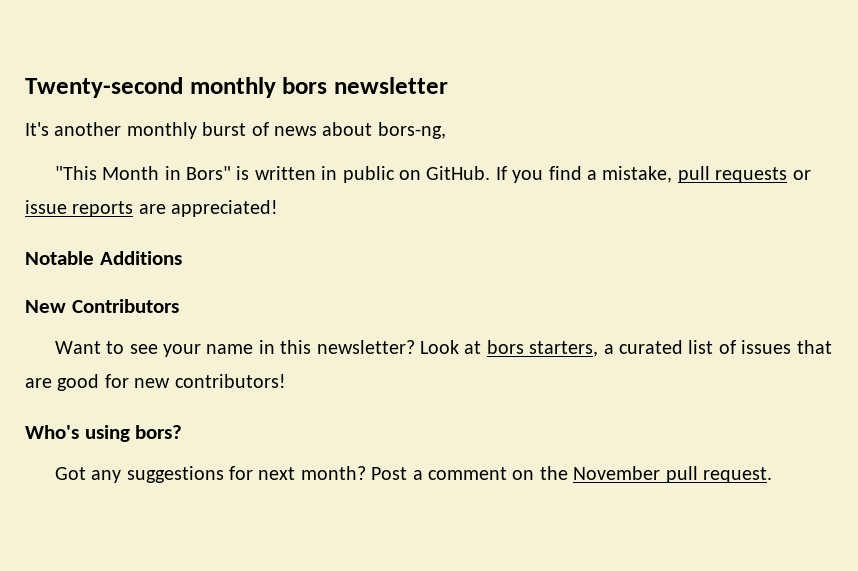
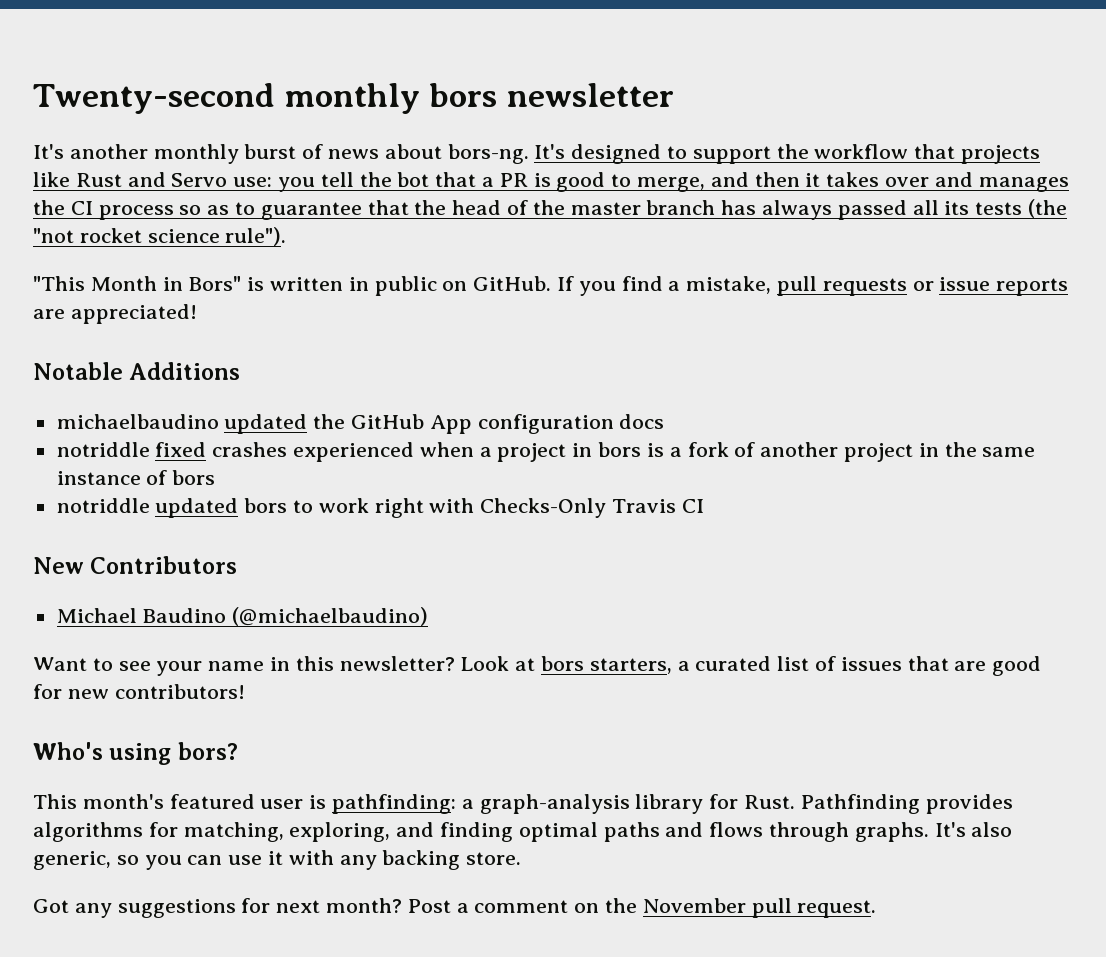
- It's another monthly burst of news about bors-ng,
+ It's another monthly burst of news about bors-ng. It's designed to support the workflow that projects like Rust and Servo use: you tell the bot that a PR is good to merge, and then it takes over and manages the CI process so as to guarantee that the head of the master branch has always passed all its tests (the "not rocket science rule").
+ michaelbaudino updated the GitHub App configuration docs
+ notriddle fixed crashes experienced when a project in bors is a fork of another project in the same instance of bors
+ notriddle updated bors to work right with Checks-Only Travis CI
+ Michael Baudino (@michaelbaudino)
+ This month's featured user is pathfinding: a graph-analysis library for Rust. Pathfinding provides algorithms for matching, exploring, and finding optimal paths and flows through graphs. It's also generic, so you can use it with any backing store.

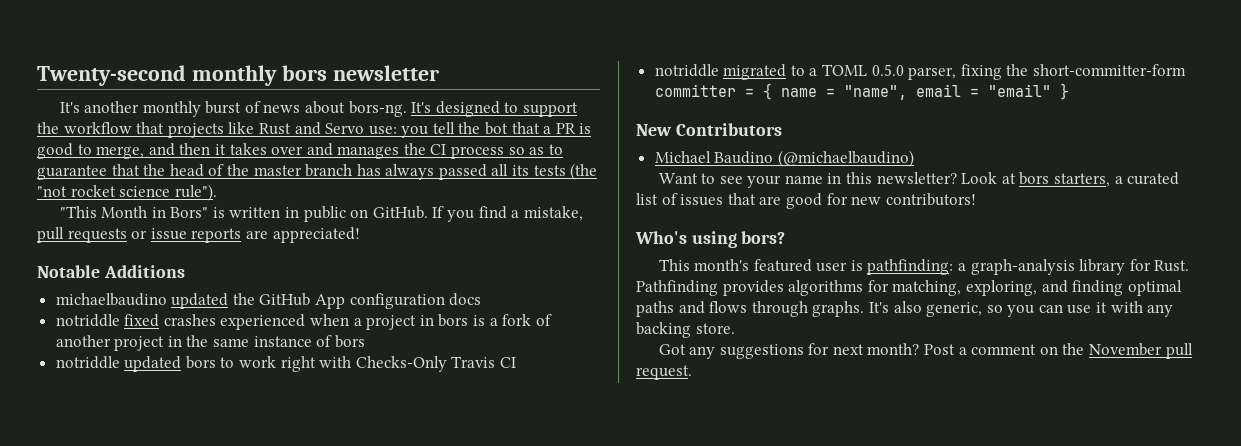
+ notriddle migrated to a TOML 0.5.0 parser, fixing the short-committer-form committer = { name = "name", email = "email" }

